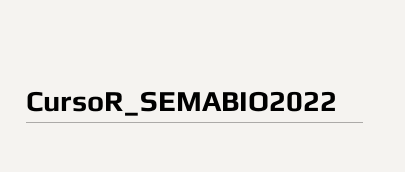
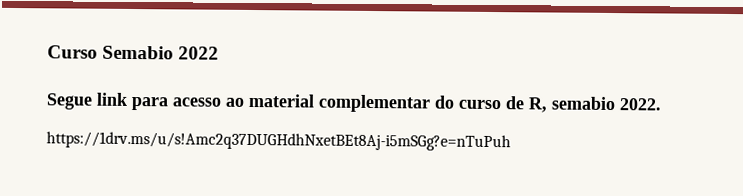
- CursoR_SEMABIO2022
+ Curso Semabio 2022
+ Segue link para acesso ao material complementar do curso de R, semabio 2022.
+ https://1drv.ms/u/s!Amc2q37DUGHdhNxetBEt8Aj-i5mSGg?e=nTuPuh

